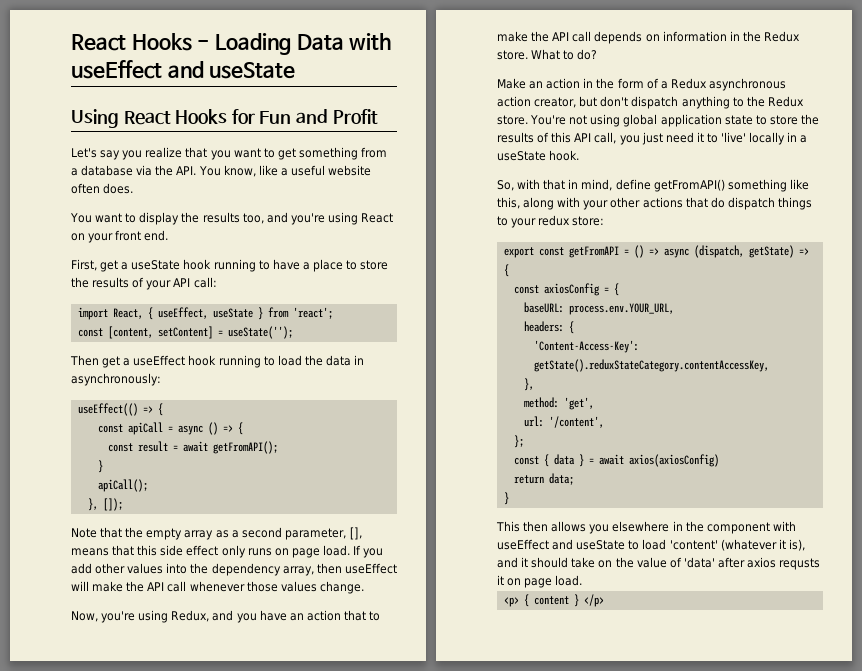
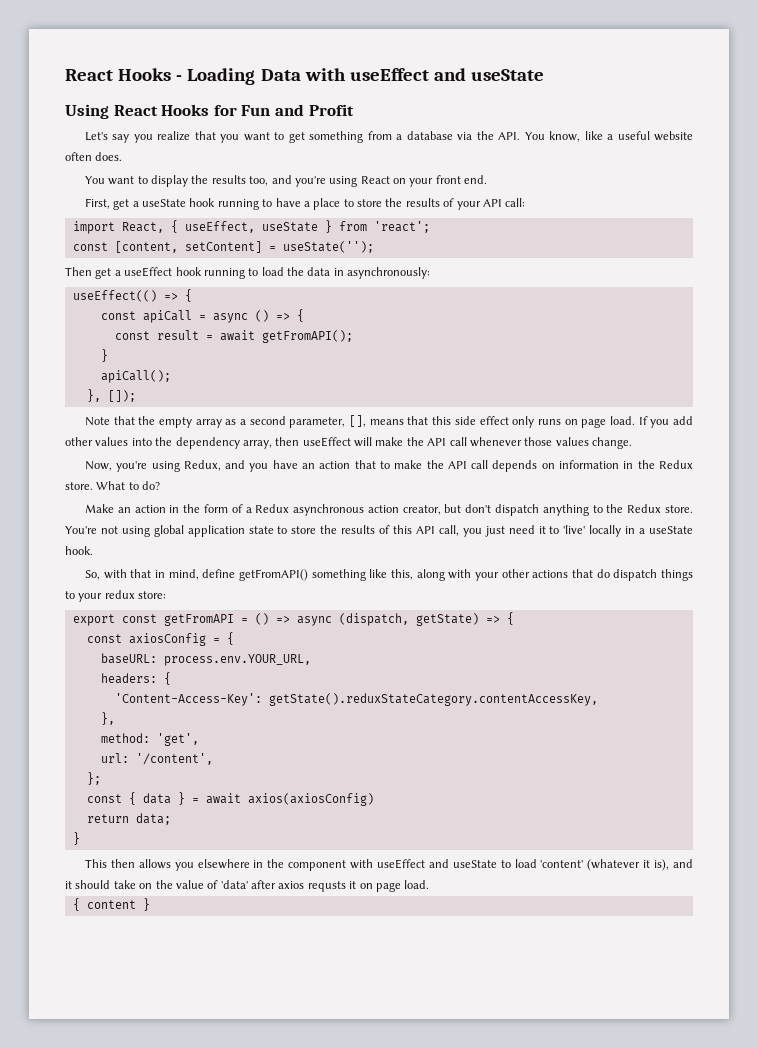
- <p> { content } </p>
+ { content }

